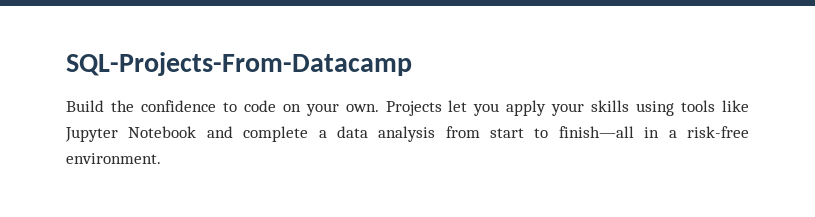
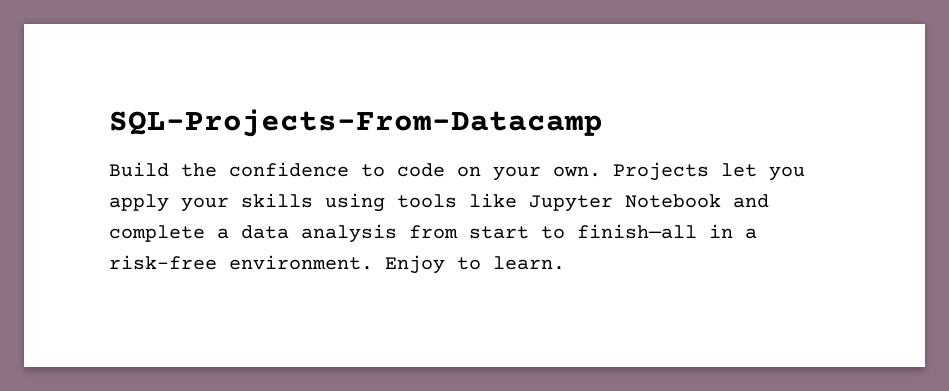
+ Enjoy to learn.

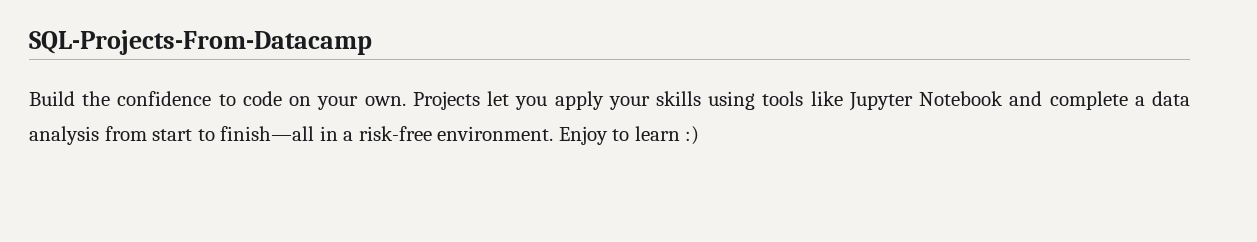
- Enjoy to learn.
+ Enjoy to learn :)

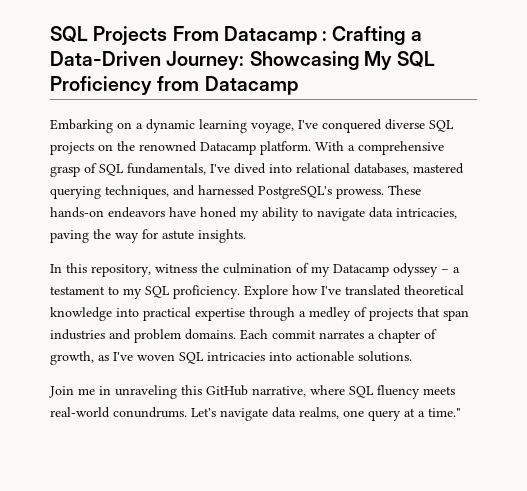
- SQL-Projects-From-Datacamp
- Build the confidence to code on your own. Projects let you apply your skills using tools like Jupyter Notebook and complete a data analysis from start to finish—all in a risk-free environment. Enjoy to learn :)
+ SQL Projects From Datacamp : Crafting a Data-Driven Journey: Showcasing My SQL Proficiency from Datacamp
+ Embarking on a dynamic learning voyage, I've conquered diverse SQL projects on the renowned Datacamp platform. With a comprehensive grasp of SQL fundamentals, I've dived into relational databases, mastered querying techniques, and harnessed PostgreSQL's prowess. These hands-on endeavors have honed my ability to navigate data intricacies, paving the way for astute insights.
+ In this repository, witness the culmination of my Datacamp odyssey – a testament to my SQL proficiency. Explore how I've translated theoretical knowledge into practical expertise through a medley of projects that span industries and problem domains. Each commit narrates a chapter of growth, as I've woven SQL intricacies into actionable solutions.
+ Join me in unraveling this GitHub narrative, where SQL fluency meets real-world conundrums. Let's navigate data realms, one query at a time."

